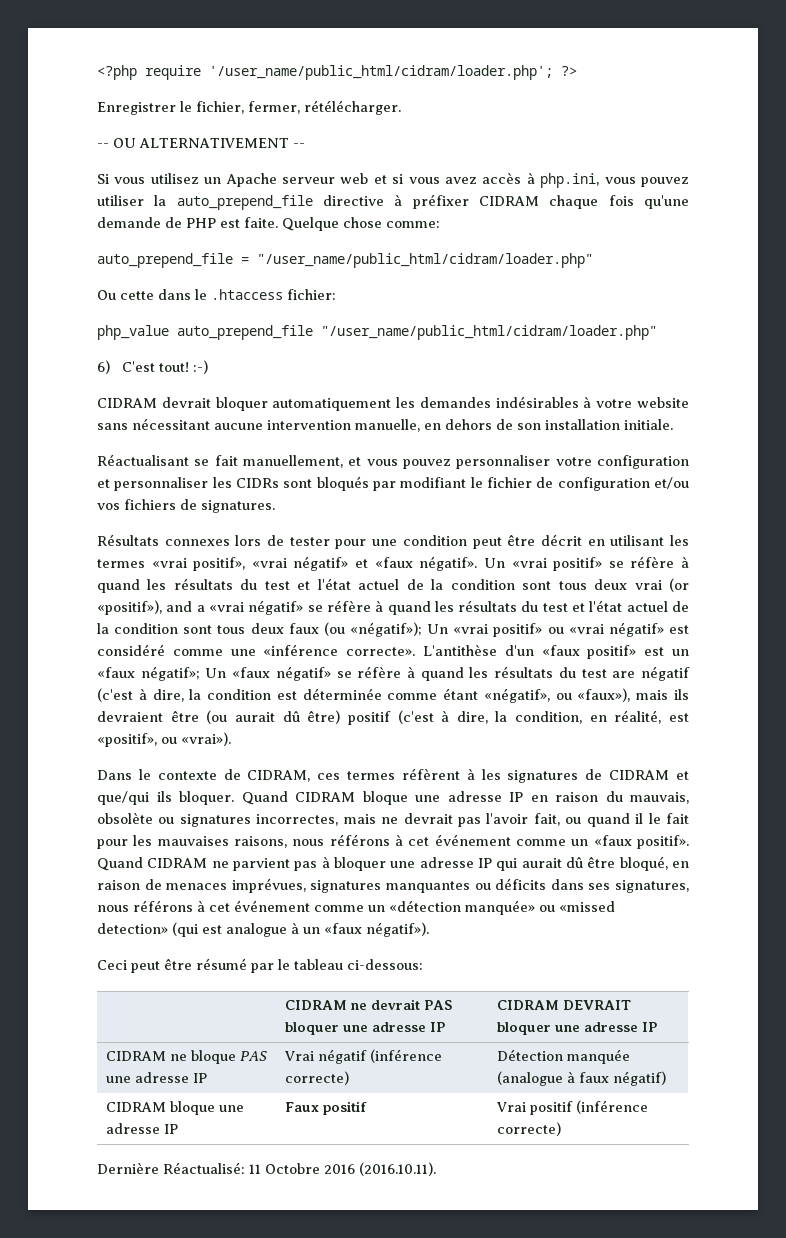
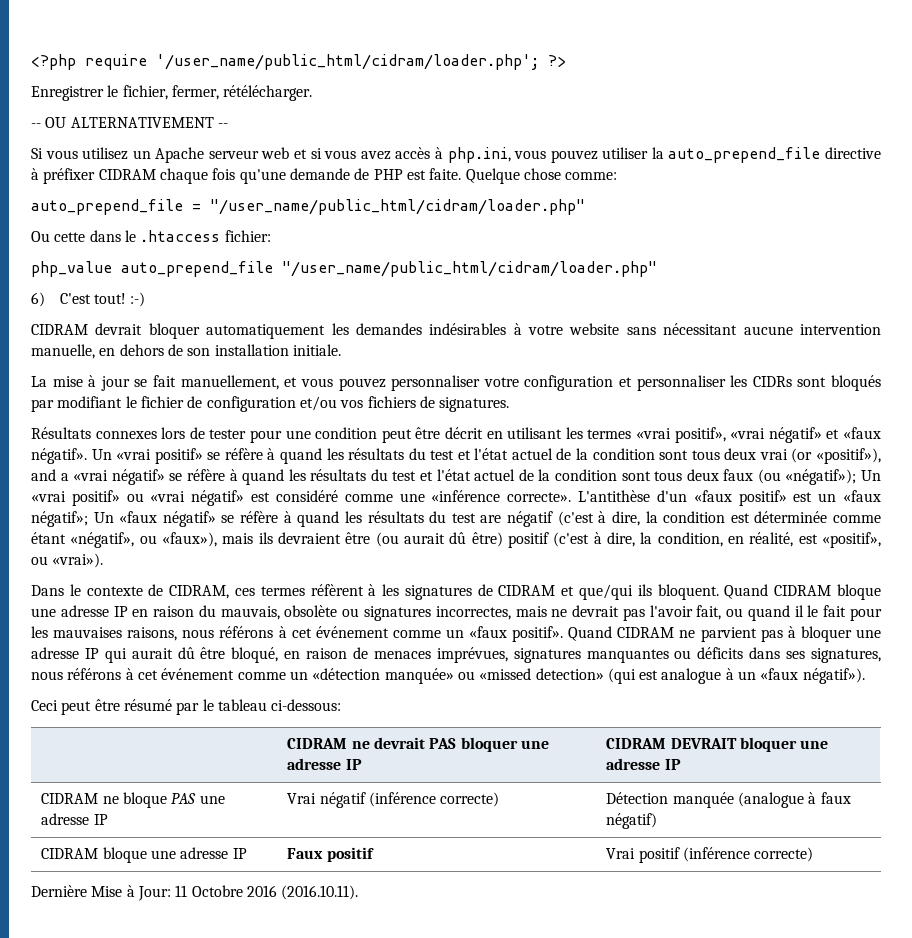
- Réactualisant se fait manuellement, et vous pouvez personnaliser votre configuration et personnaliser les CIDRs sont bloqués par modifiant le fichier de configuration et/ou vos fichiers de signatures.
+ La mise à jour se fait manuellement, et vous pouvez personnaliser votre configuration et personnaliser les CIDRs sont bloqués par modifiant le fichier de configuration et/ou vos fichiers de signatures.
- Dans le contexte de CIDRAM, ces termes réfèrent à les signatures de CIDRAM et que/qui ils bloquer.
+ Dans le contexte de CIDRAM, ces termes réfèrent à les signatures de CIDRAM et que/qui ils bloquent.
- Dernière Réactualisé: 11 Octobre 2016 (2016.10.11).
+ Dernière Mise à Jour: 11 Octobre 2016 (2016.10.11).

